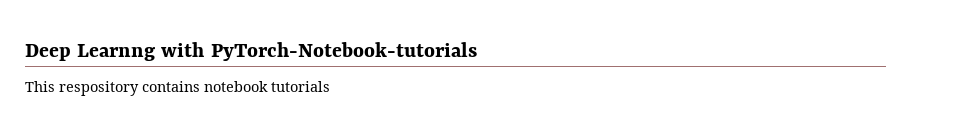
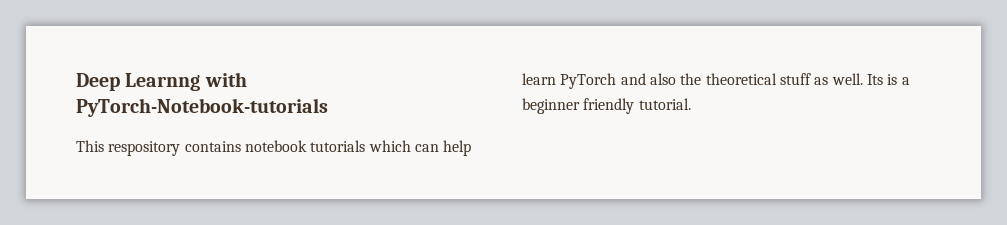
- This respository contains notebook tutorials
+ This respository contains notebook tutorials which can help learn PyTorch and also the theoretical stuff as well. Its is a beginner friendly tutorial.

